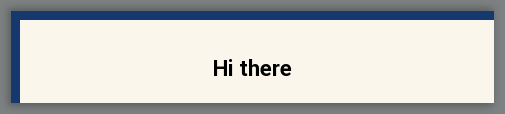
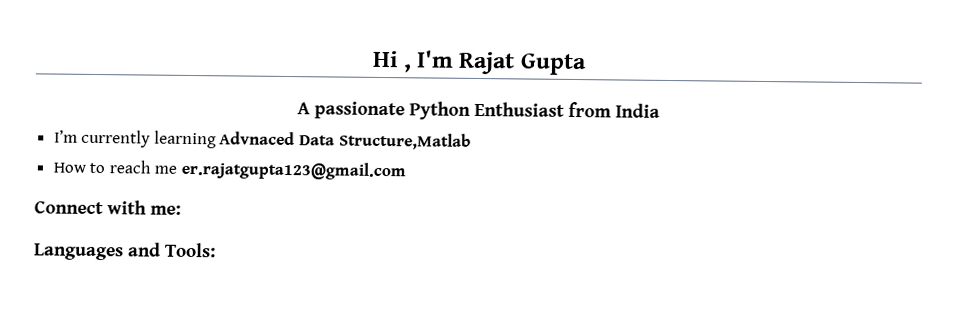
- Hi there
+ Hi , I'm Rajat Gupta
+ A passionate Python Enthusiast from India
+ I’m currently learning Advnaced Data Structure,Matlab
+ How to reach me er.rajatgupta123@gmail.com
+ Connect with me:
+ Languages and Tools:

